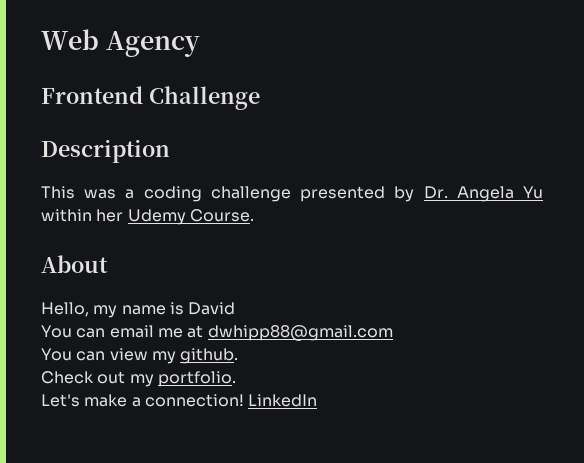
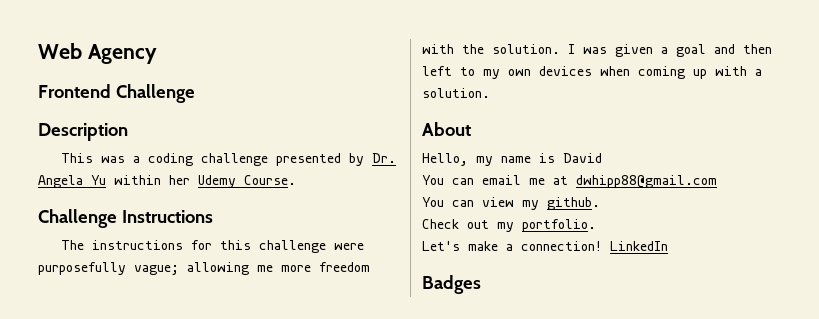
+ Challenge Instructions
+ The instructions for this challenge were purposefully vague; allowing me more freedom with the solution. I was given a goal and then left to my own devices when coming up with a solution.
+ Badges

